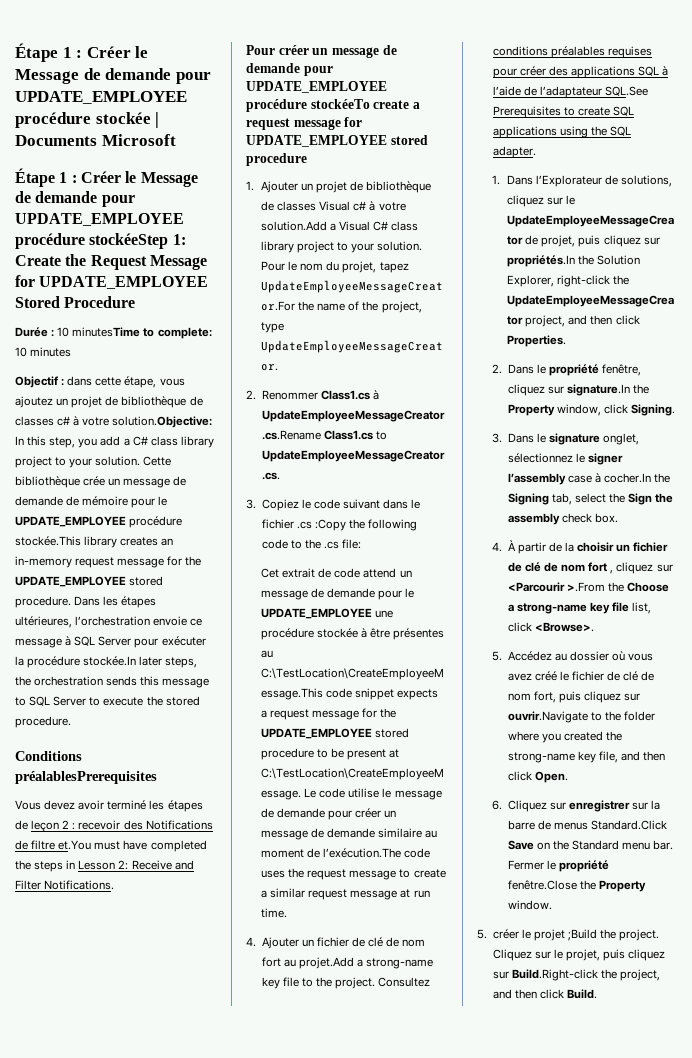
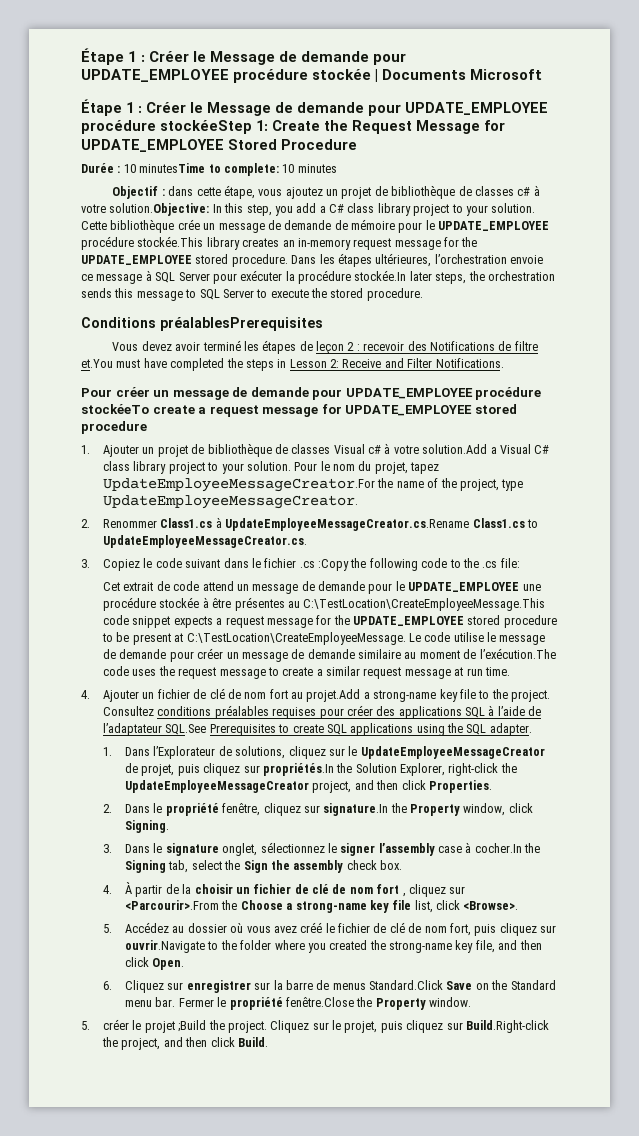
- 4. À partir de la choisir un fichier de clé de nom fort , cliquez sur <Parcourir >.From the Choose a strong-name key file list, click <Browse>.
+ 4. À partir de la choisir un fichier de clé de nom fort , cliquez sur <Parcourir>.From the Choose a strong-name key file list, click <Browse>.

